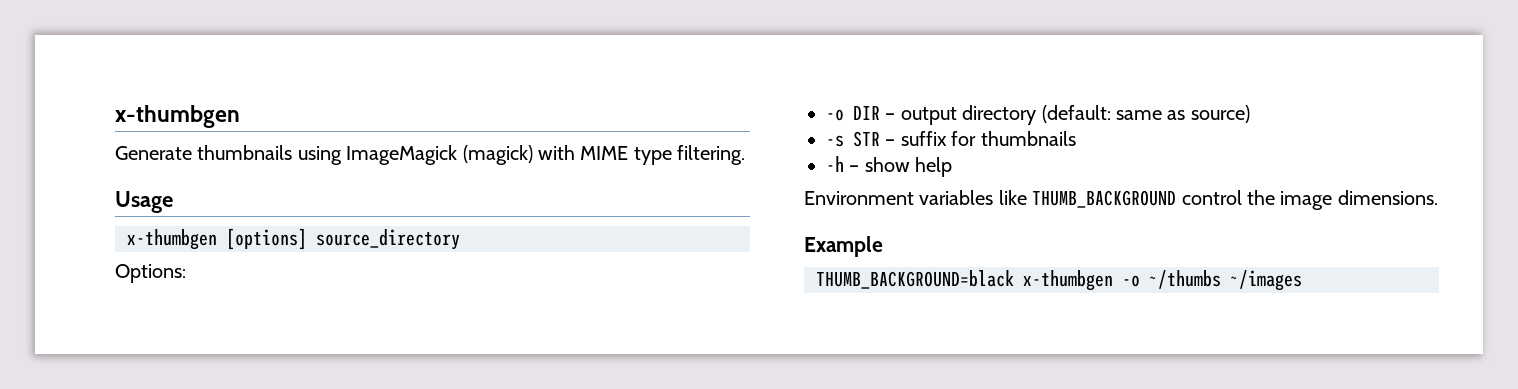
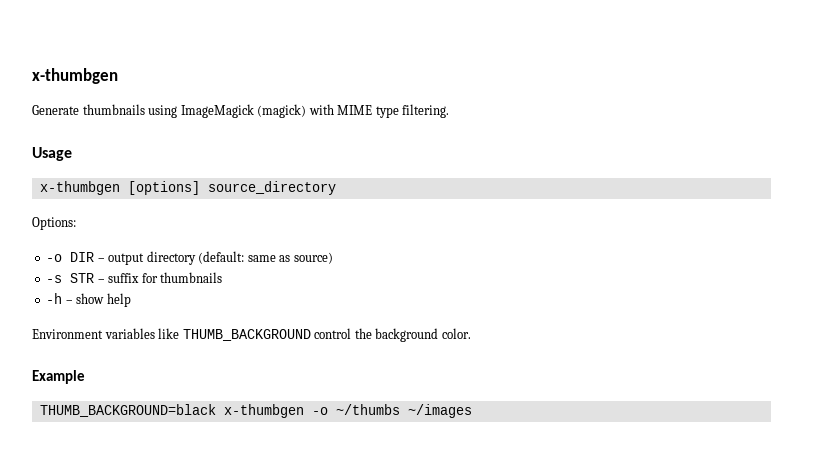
- Environment variables like THUMB_BACKGROUND control the image dimensions.
+ Environment variables like THUMB_BACKGROUND control the background color.

